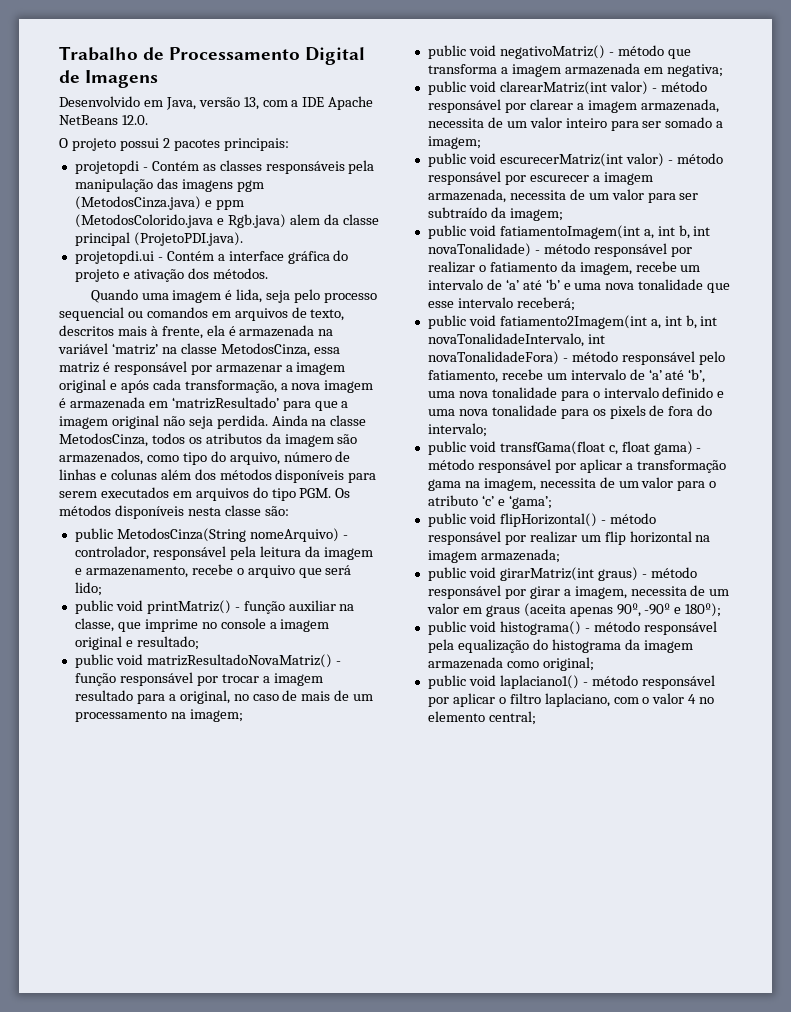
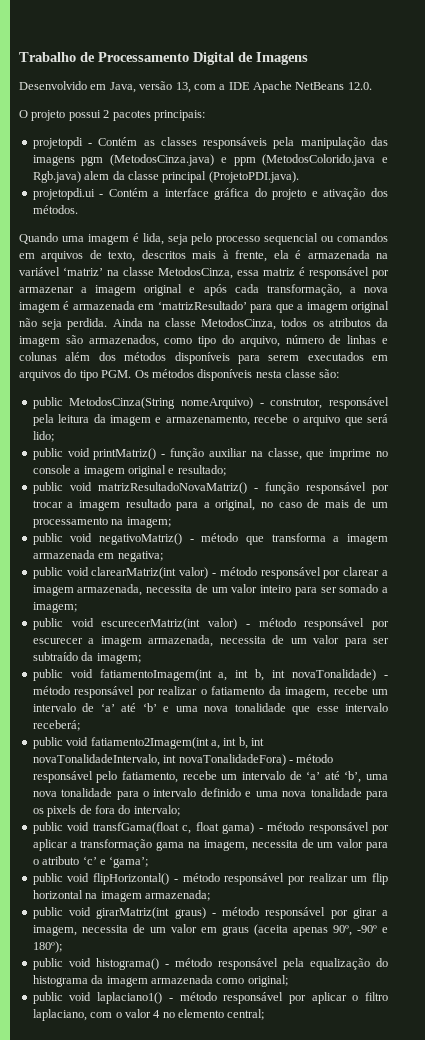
- public MetodosCinza(String nomeArquivo) - controlador, responsável pela leitura da imagem e armazenamento, recebe o arquivo que será lido;
+ public MetodosCinza(String nomeArquivo) - construtor, responsável pela leitura da imagem e armazenamento, recebe o arquivo que será lido;

